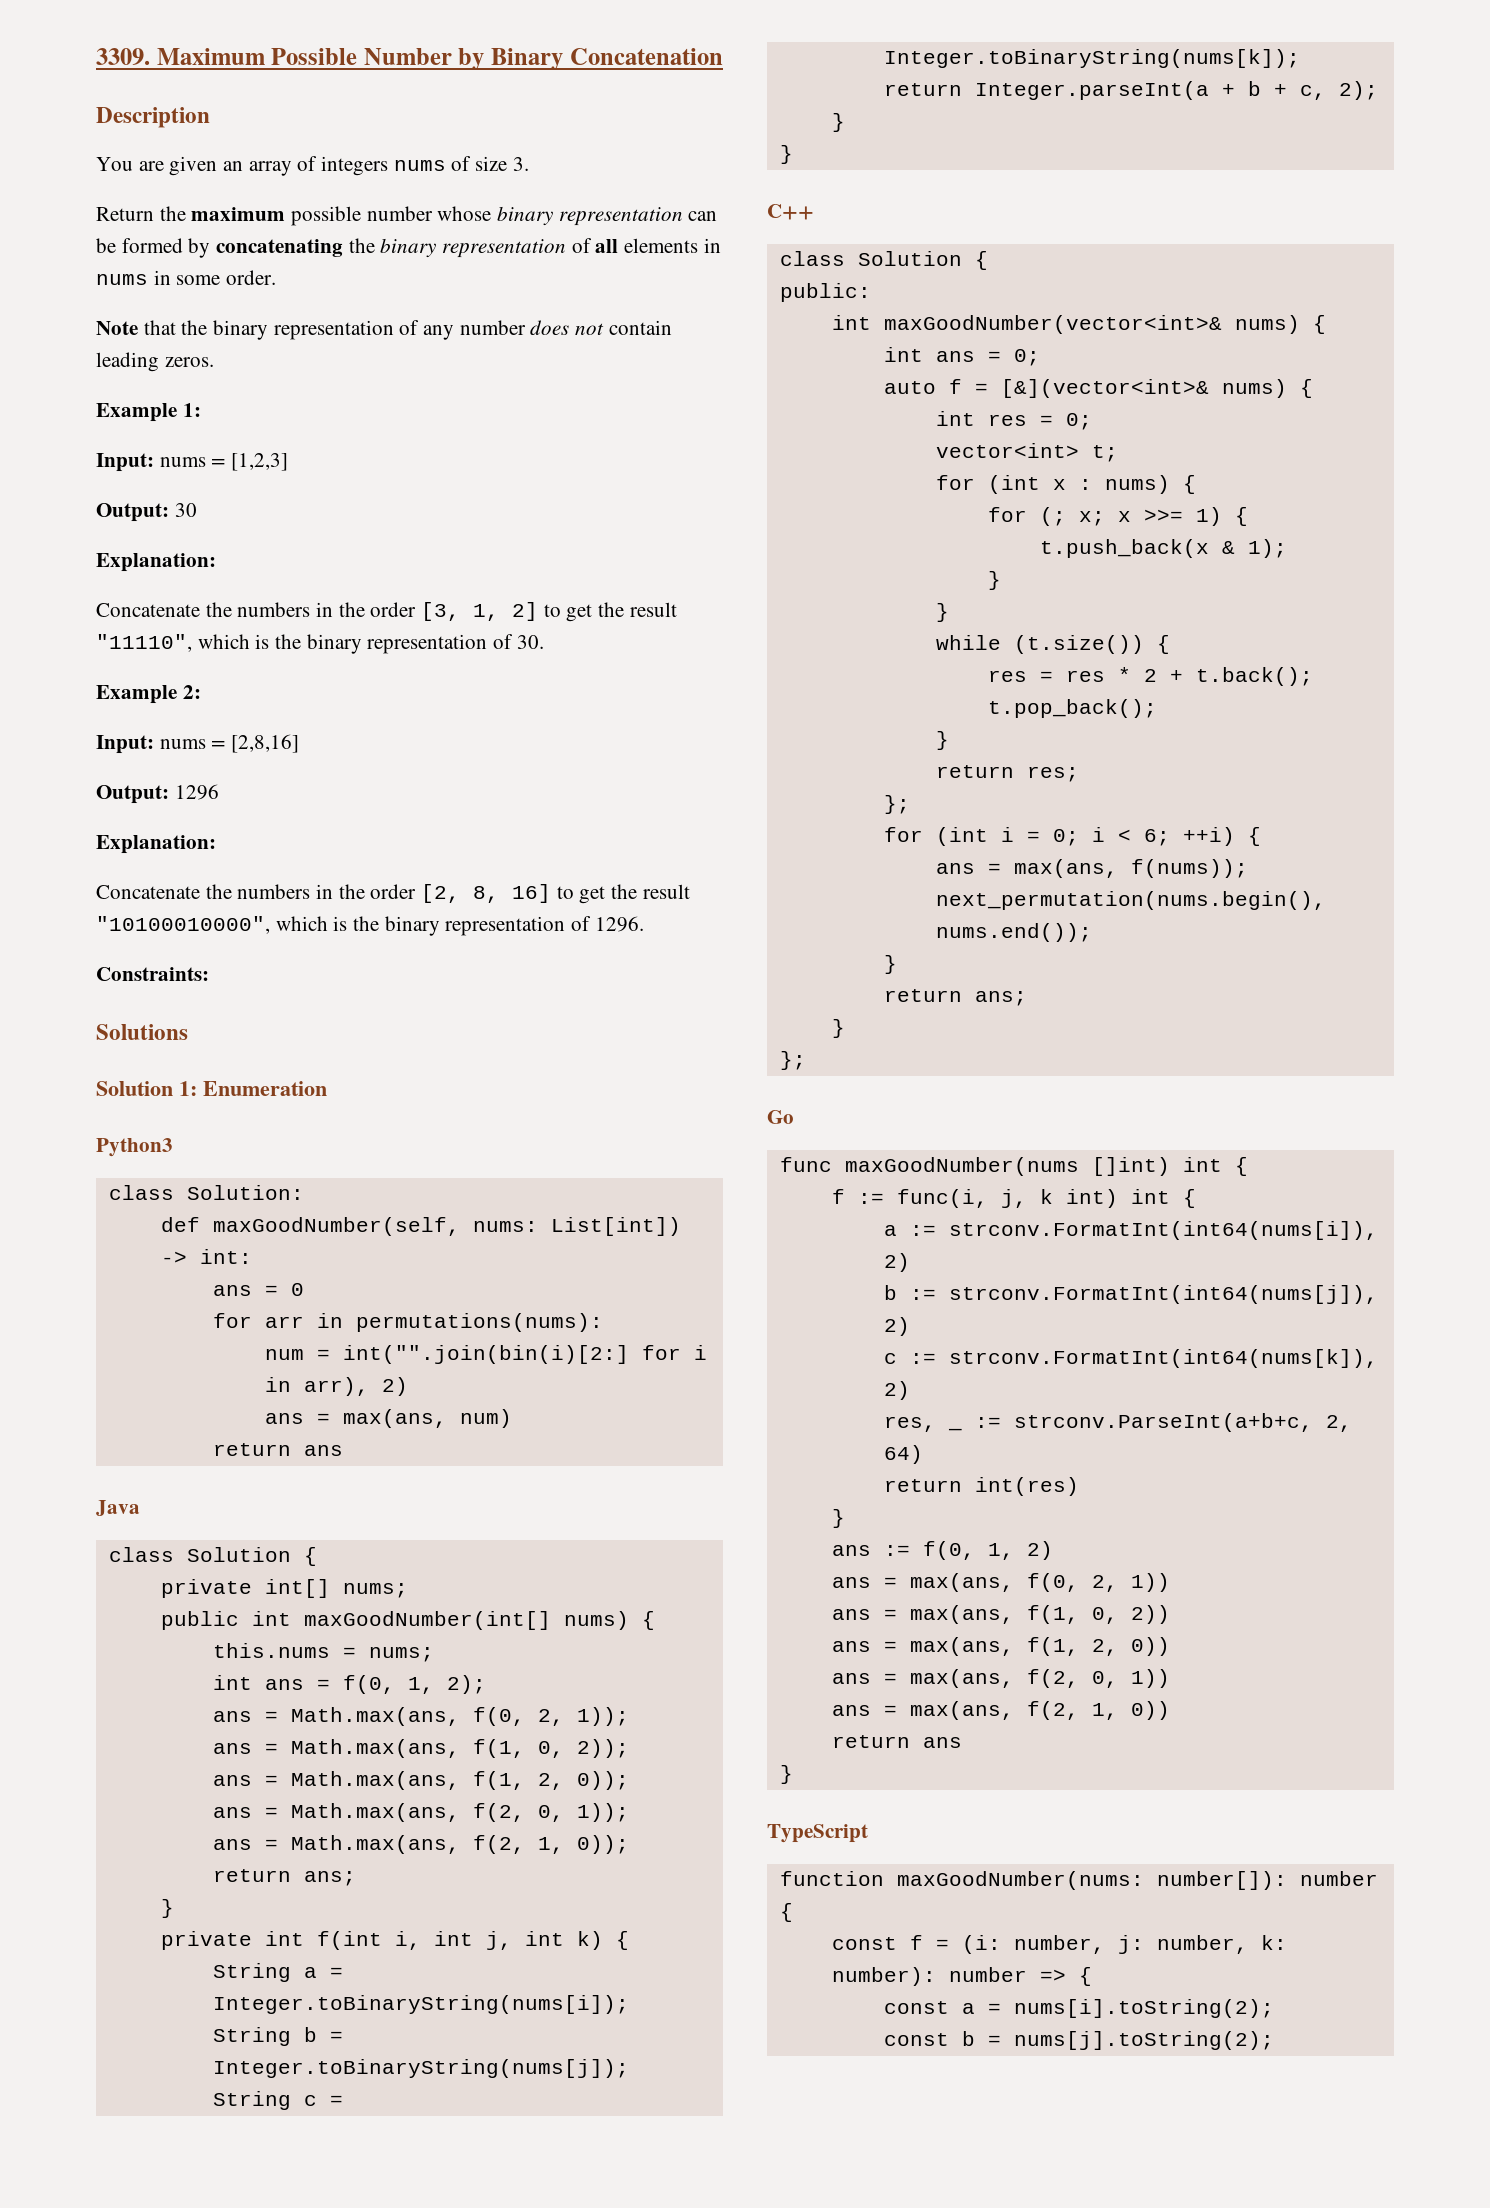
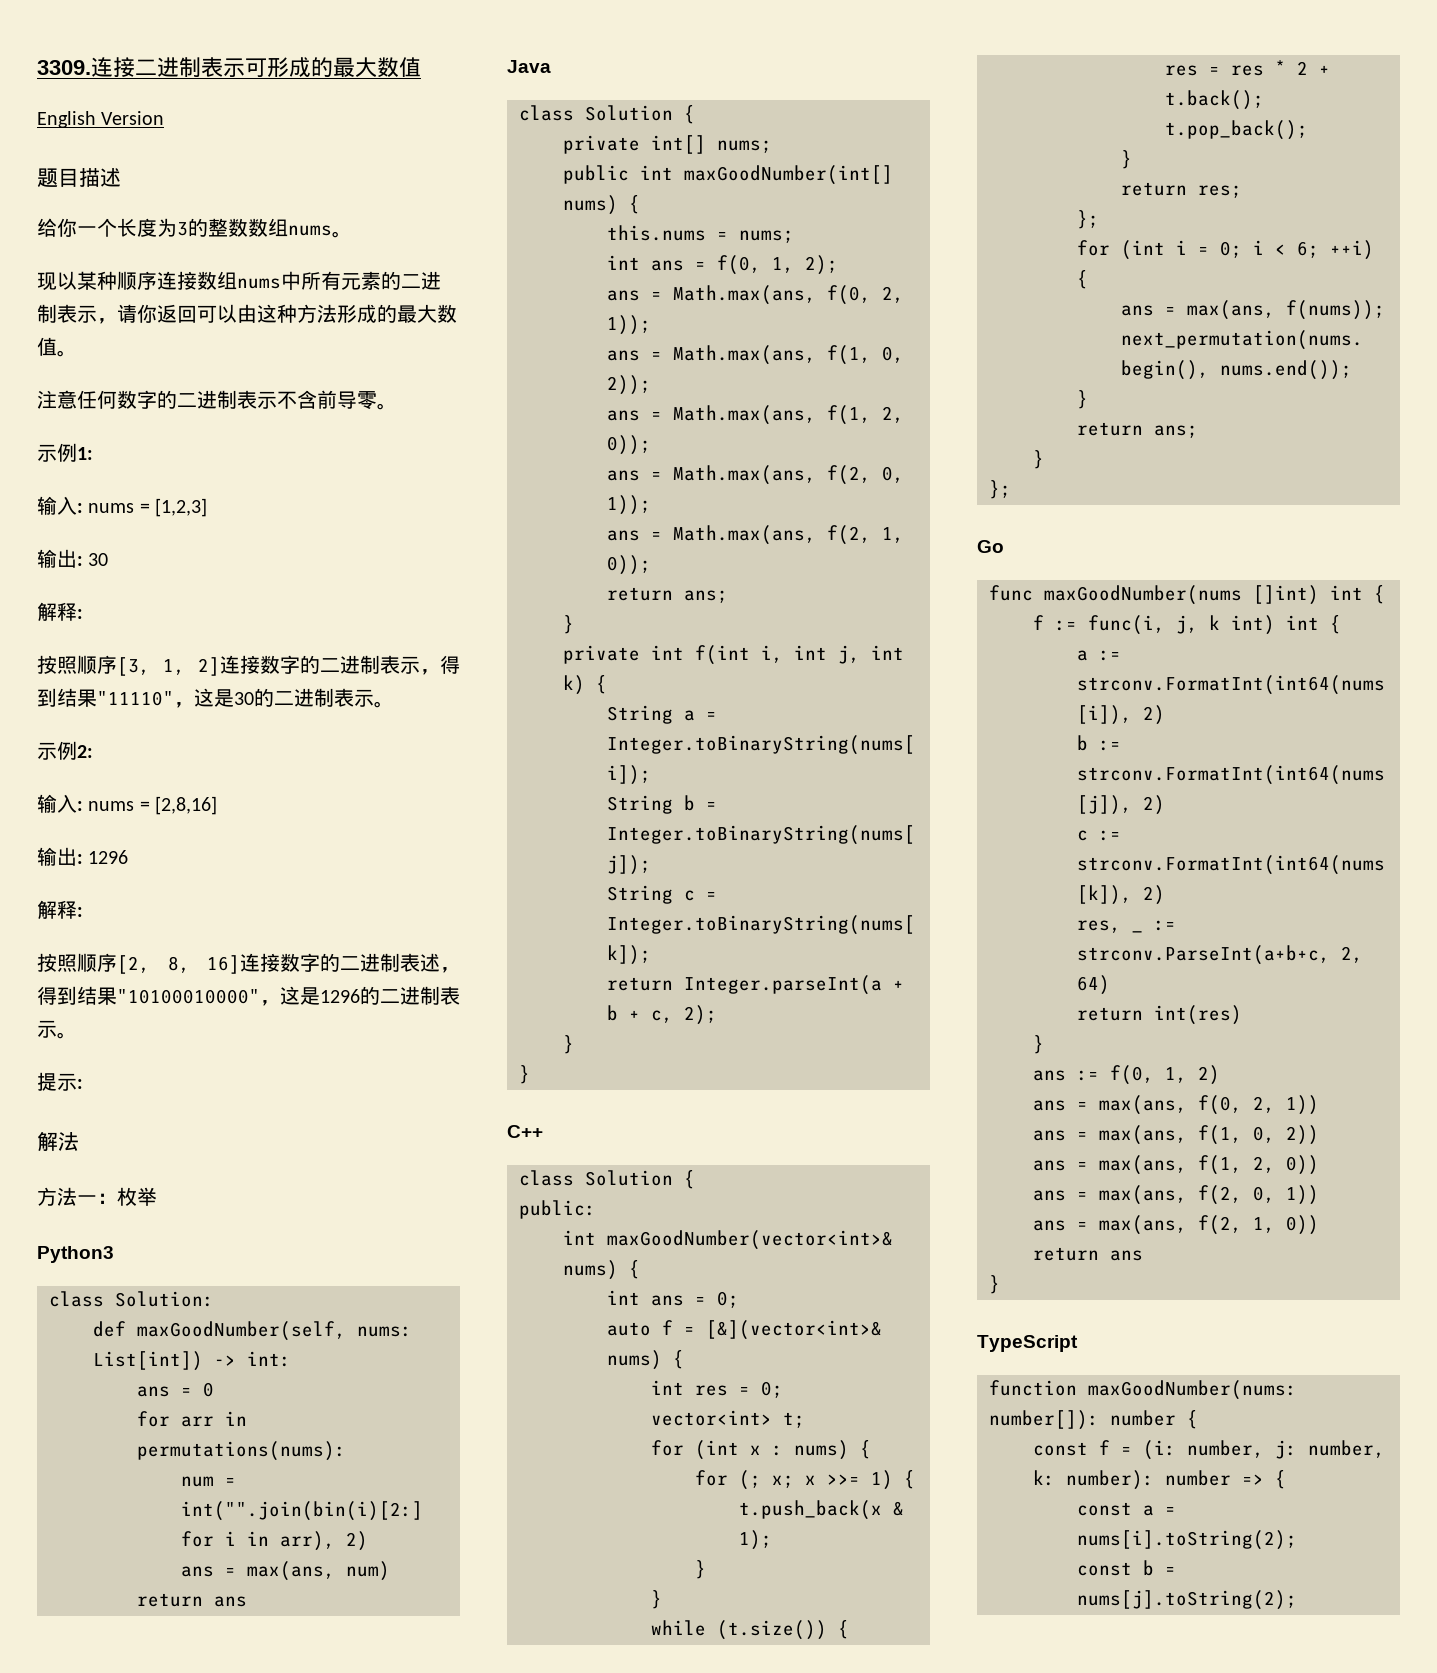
- Maximum Possible Number by Binary Concatenation
- Description
- You are given an array of integers nums of size 3.
- Return the maximum possible number whose binary representation can be formed by concatenating the binary representation of all elements in nums in some order.
- Note that the binary representation of any number does not contain leading zeros.
- Example 1:
+ 连接二进制表示可形成的最大数值
+ English Version
+ 题目描述
+ 给你一个长度为3的整数数组nums。
+ 现以某种顺序连接数组nums中所有元素的二进制表示，请你返回可以由这种方法形成的最大数值。
+ 注意任何数字的二进制表示不含前导零。
+ 示例1:
- Input: nums = [1,2,3]
+ 输入: nums = [1,2,3]
- Output: 30
- Explanation:
- Concatenate the numbers in the order [3, 1, 2] to get the result "11110", which is the binary representation of 30.
- Example 2:
+ 输出: 30
+ 解释:
+ 按照顺序[3, 1, 2]连接数字的二进制表示，得到结果"11110"，这是30的二进制表示。
+ 示例2:
- Input: nums = [2,8,16]
+ 输入: nums = [2,8,16]
- Output: 1296
- Explanation:
- Concatenate the numbers in the order [2, 8, 16] to get the result "10100010000", which is the binary representation of 1296.
- Constraints:
- Solutions
- Solution 1: Enumeration
+ 输出: 1296
+ 解释:
+ 按照顺序[2, 8, 16]连接数字的二进制表述，得到结果"10100010000"，这是1296的二进制表示。
+ 提示:
+ 解法
+ 方法一：枚举

